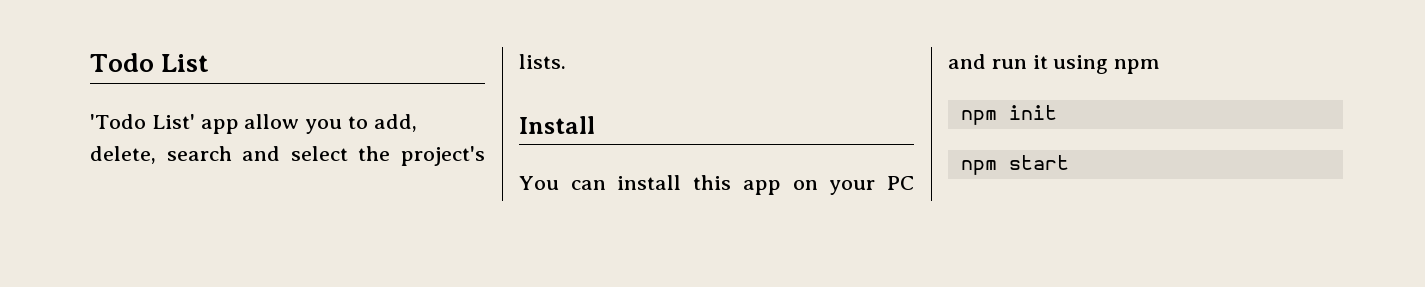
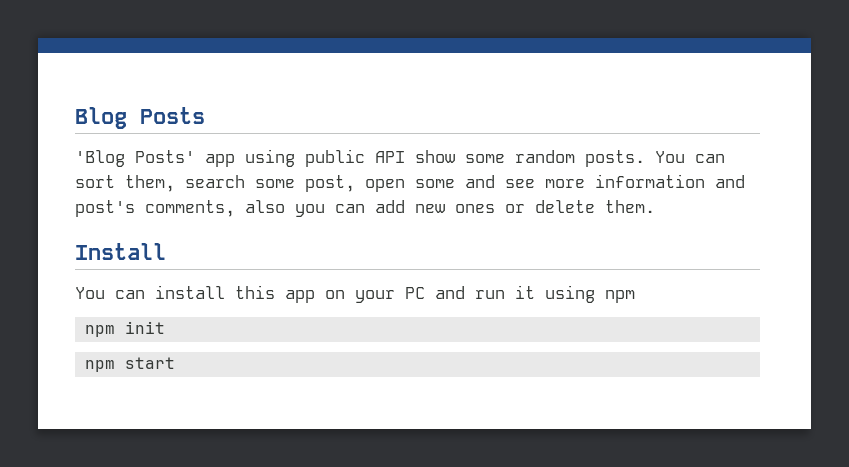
- Todo List
- 'Todo List' app allow you to add, delete, search and select the project's lists.
+ Blog Posts
+ 'Blog Posts' app using public API show some random posts. You can sort them, search some post, open some and see more information and post's comments, also you can add new ones or delete them.

